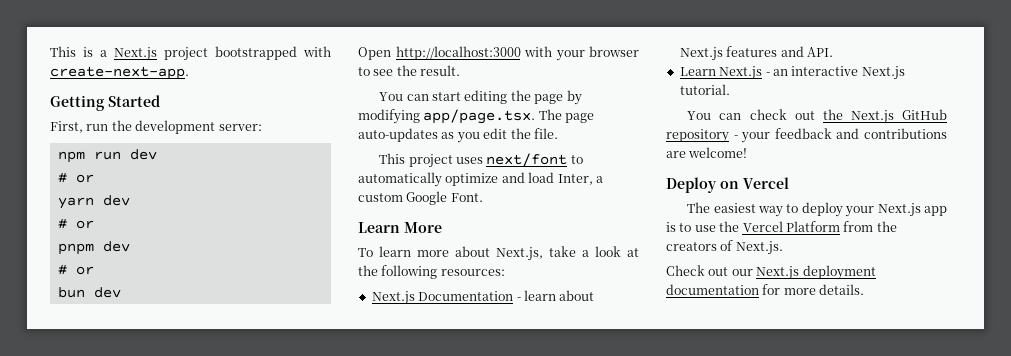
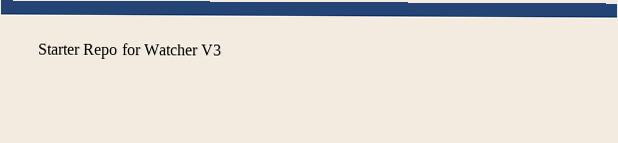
- This is a Next.js project bootstrapped with create-next-app.
- Getting Started
- First, run the development server:
- npm run dev
- # or
- yarn dev
- # or
- pnpm dev
- # or
- bun dev
- Open http://localhost:3000 with your browser to see the result.
- You can start editing the page by modifying app/page.tsx. The page auto-updates as you edit the file.
- This project uses next/font to automatically optimize and load Inter, a custom Google Font.
- Learn More
- To learn more about Next.js, take a look at the following resources:
- Next.js Documentation - learn about Next.js features and API.
- Learn Next.js - an interactive Next.js tutorial.
- You can check out the Next.js GitHub repository - your feedback and contributions are welcome!
- Deploy on Vercel
- The easiest way to deploy your Next.js app is to use the Vercel Platform from the creators of Next.js.
- Check out our Next.js deployment documentation for more details.
+ Starter Repo for Watcher V3

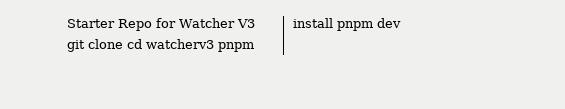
+ git clone cd watcherv3 pnpm install pnpm dev

